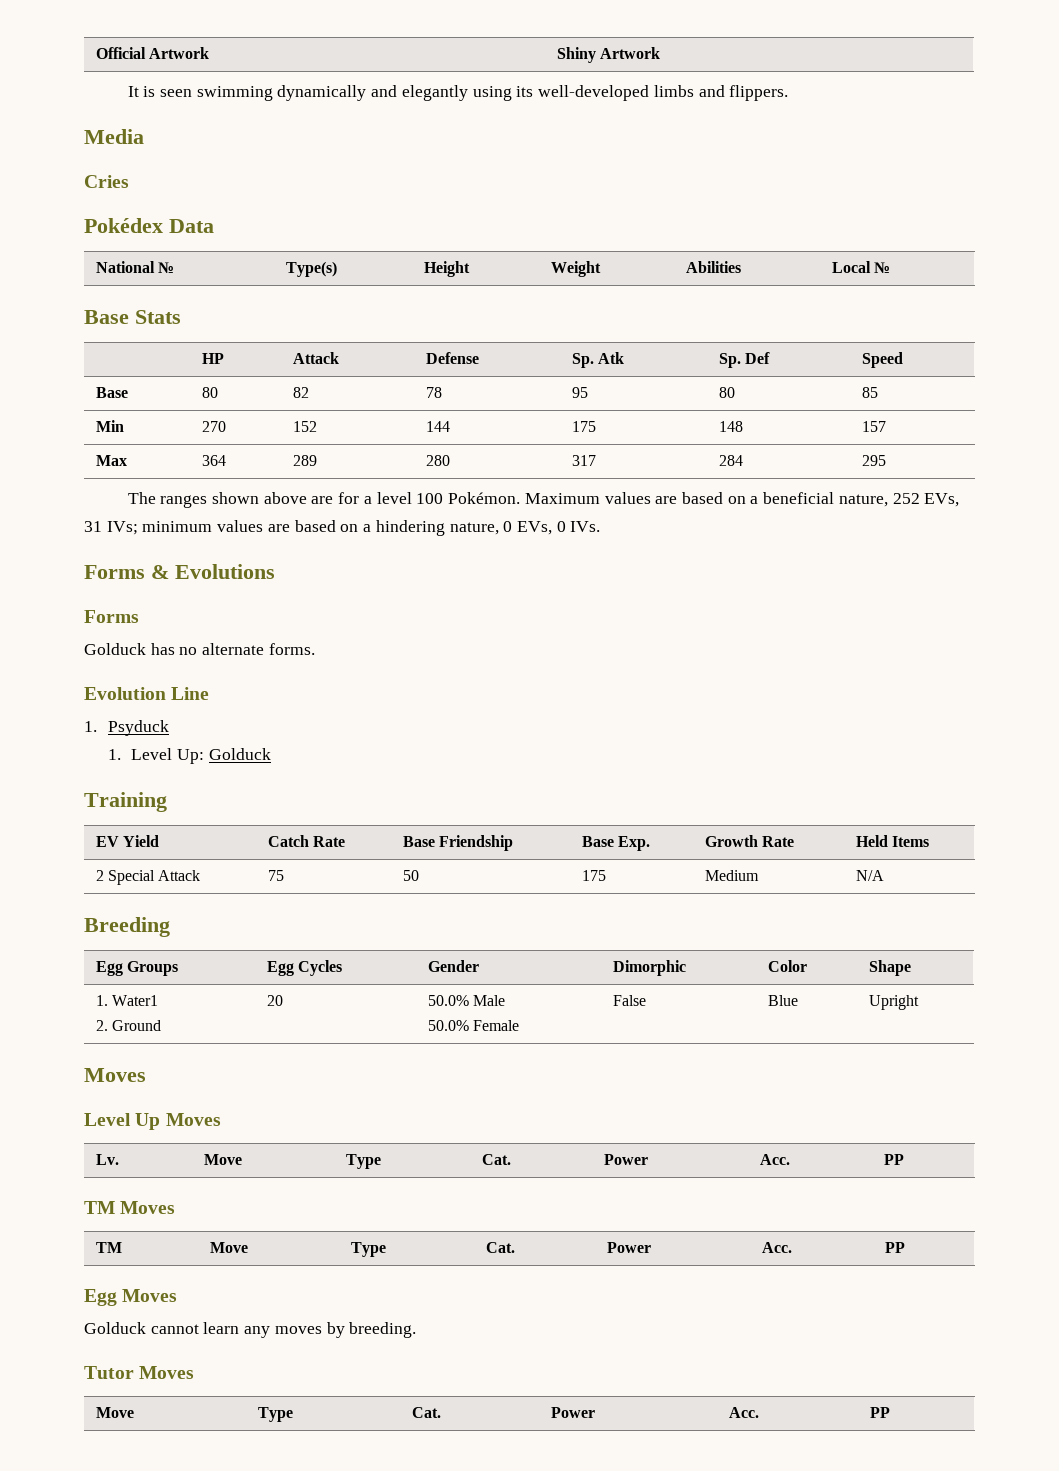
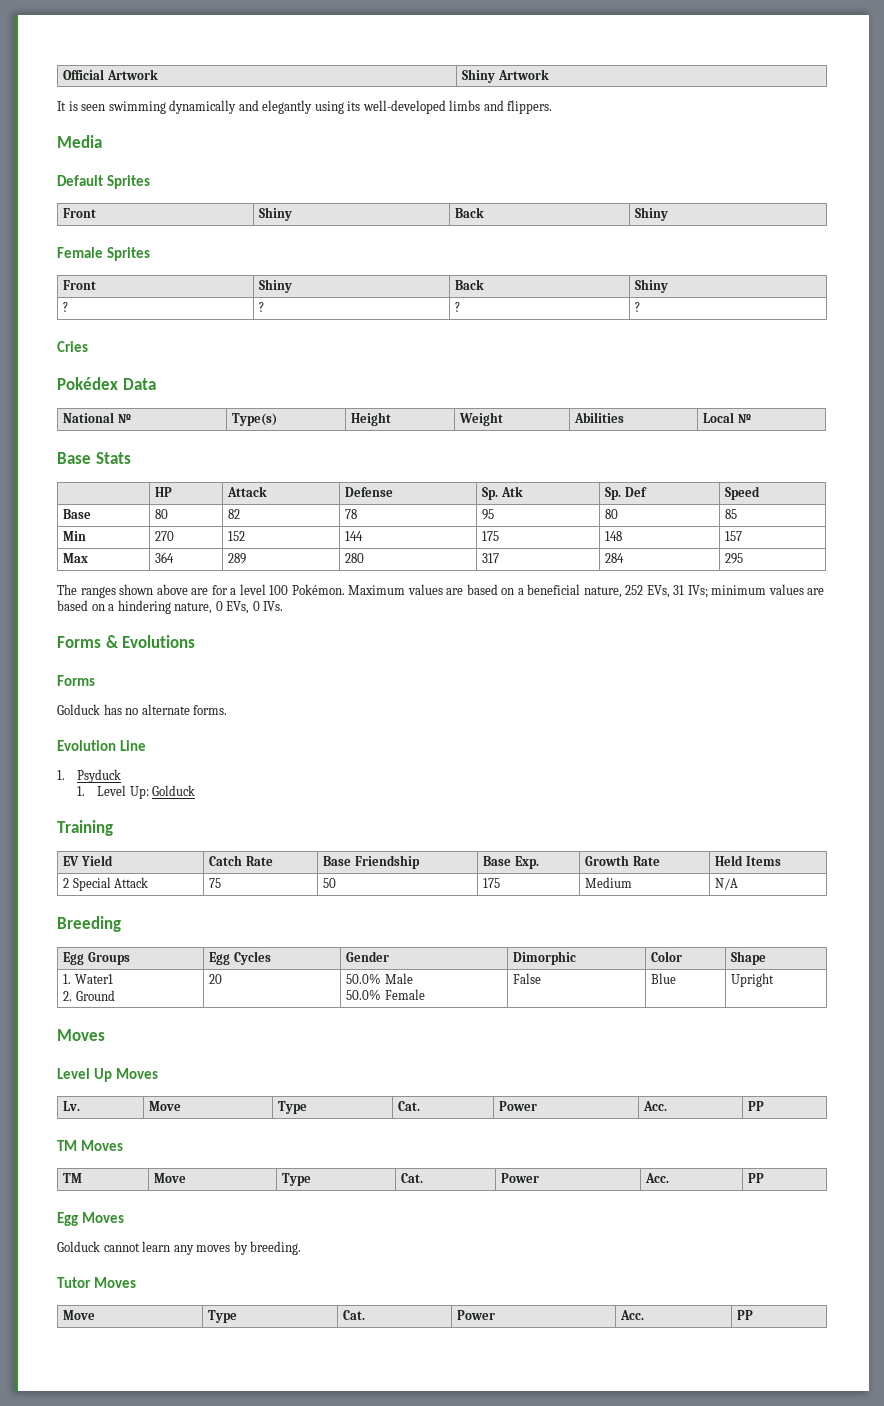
+ Default Sprites
+ Front | Shiny | Back | Shiny
+ Female Sprites
+ Front | Shiny | Back | Shiny
+ ? | ? | ? | ?

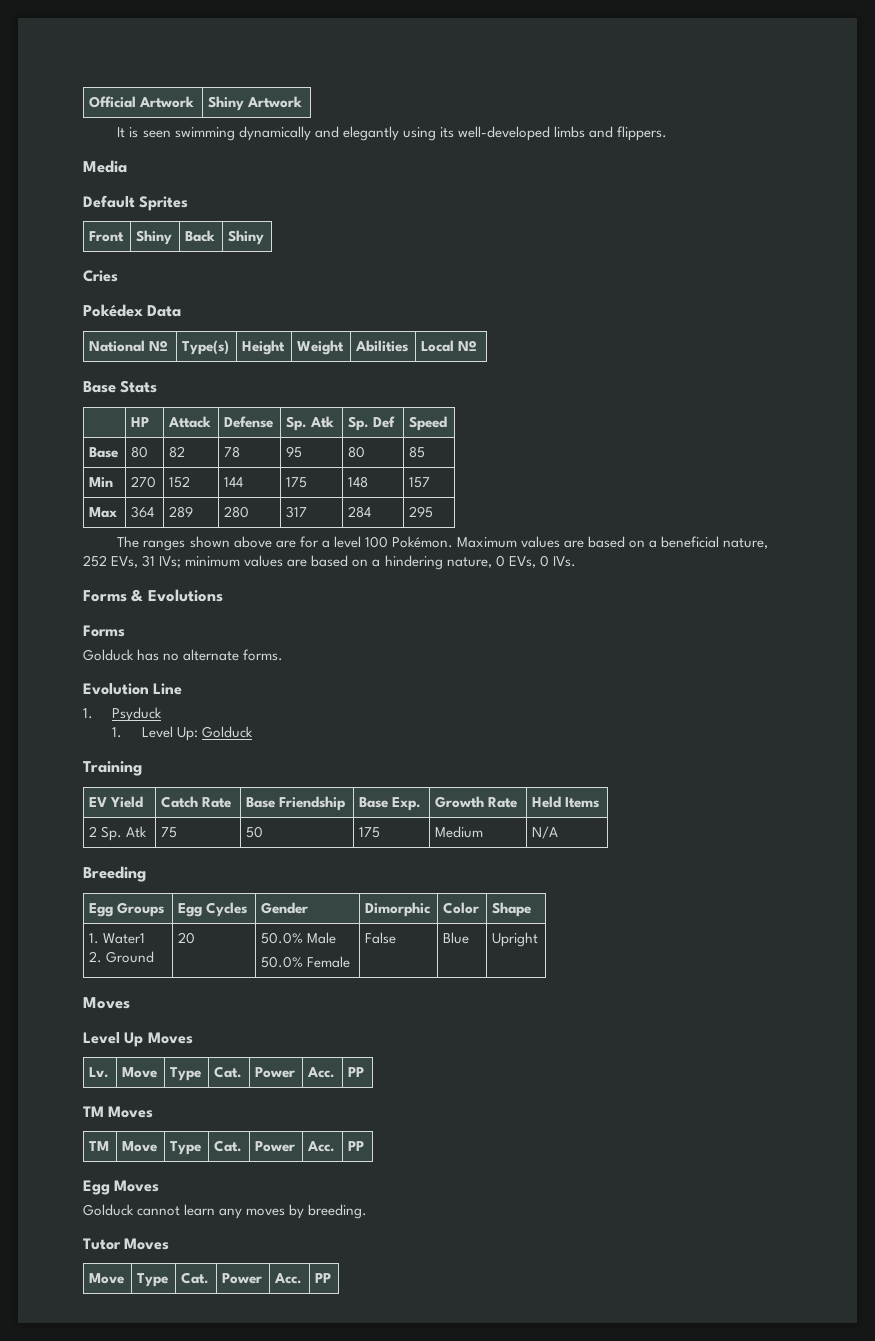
- Female Sprites
- Front | Shiny | Back | Shiny
- ? | ? | ? | ?
- 2 Special Attack | 75 | 50 | 175 | Medium | N/A
+ 2 Sp. Atk | 75 | 50 | 175 | Medium | N/A

